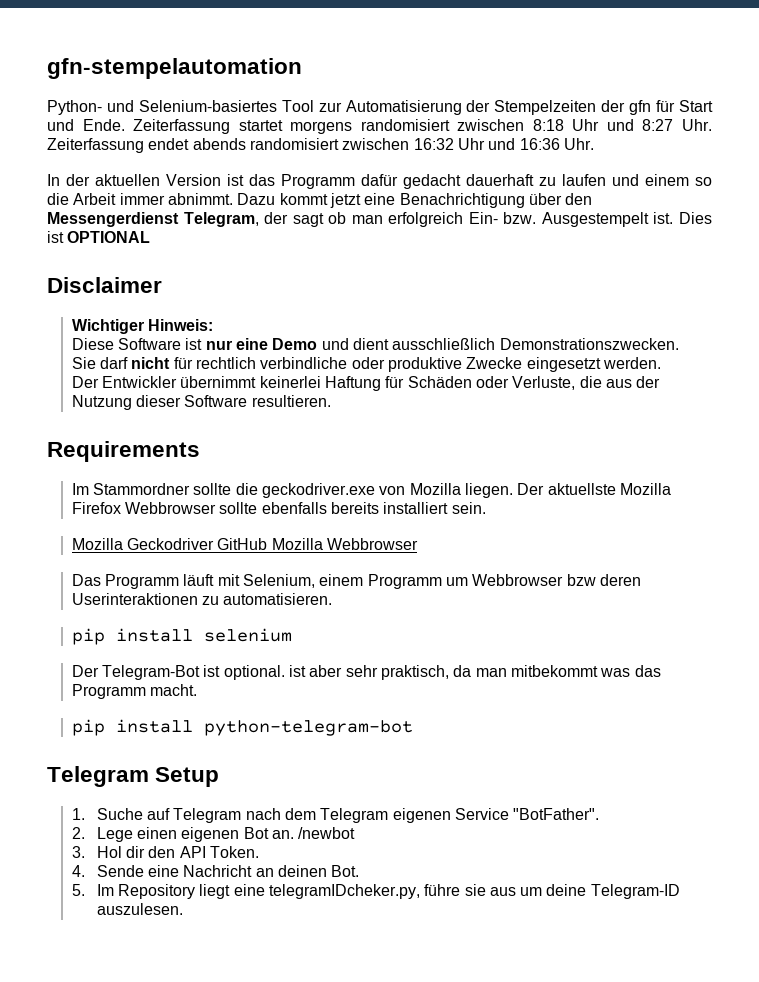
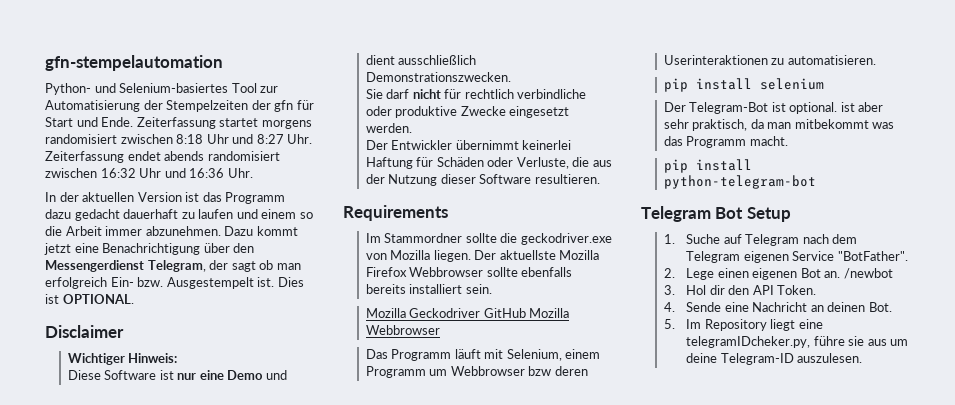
- In der aktuellen Version ist das Programm dafür gedacht dauerhaft zu laufen und einem so die Arbeit immer abnimmt.
+ In der aktuellen Version ist das Programm dazu gedacht dauerhaft zu laufen und einem so die Arbeit immer abzunehmen.
- Dies ist OPTIONAL
+ Dies ist OPTIONAL.
- Telegram Setup
+ Telegram Bot Setup

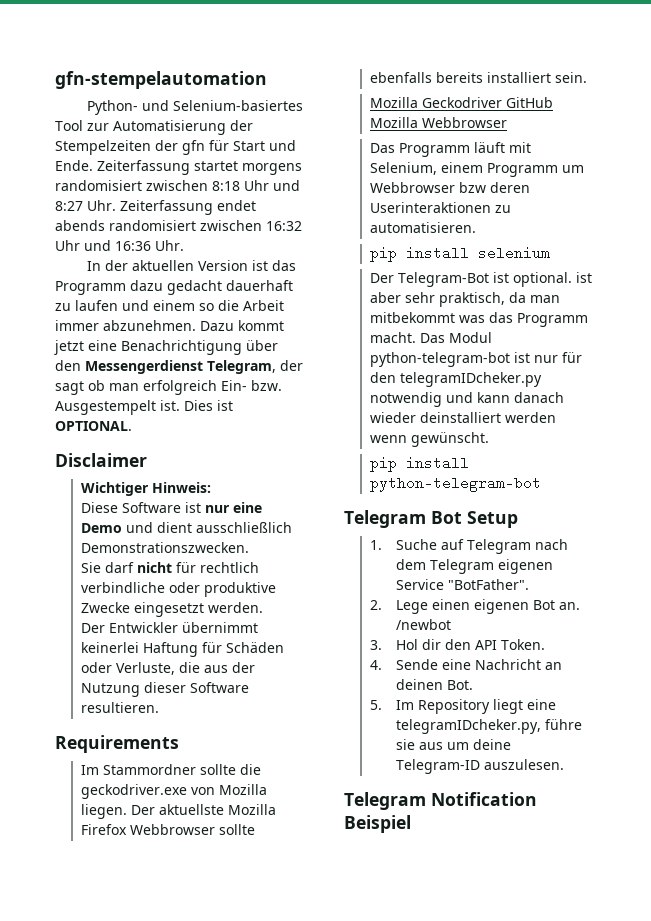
+ Das Modul python-telegram-bot ist nur für den telegramIDcheker.py notwendig und kann danach wieder deinstalliert werden wenn gewünscht.
+ Telegram Notification Beispiel

